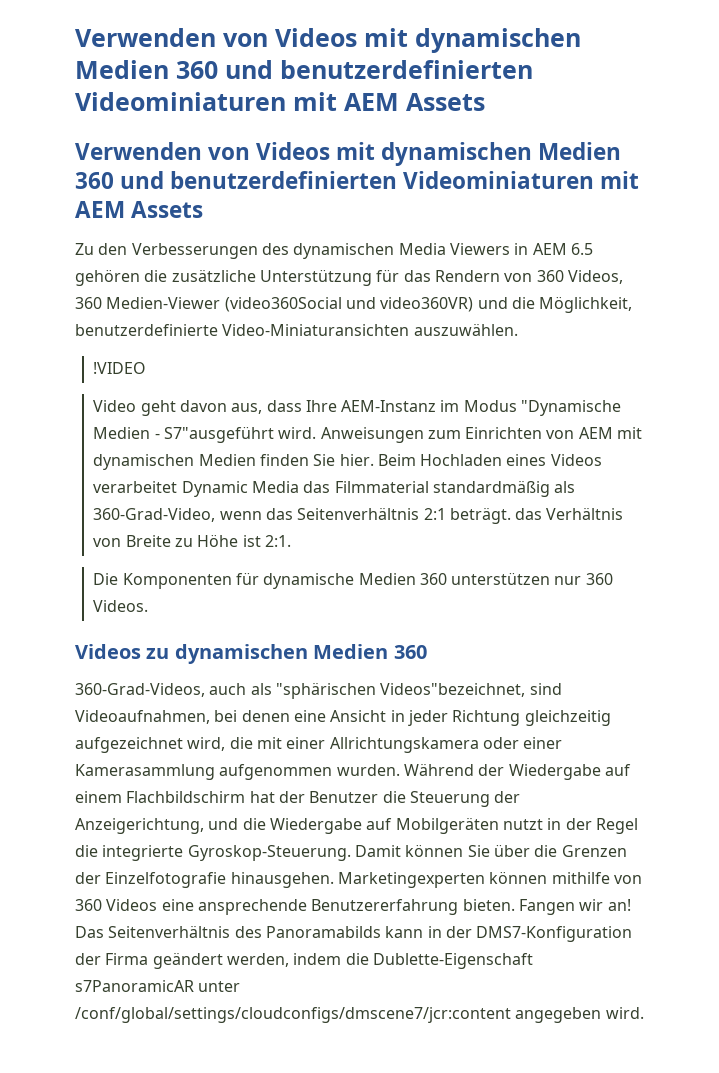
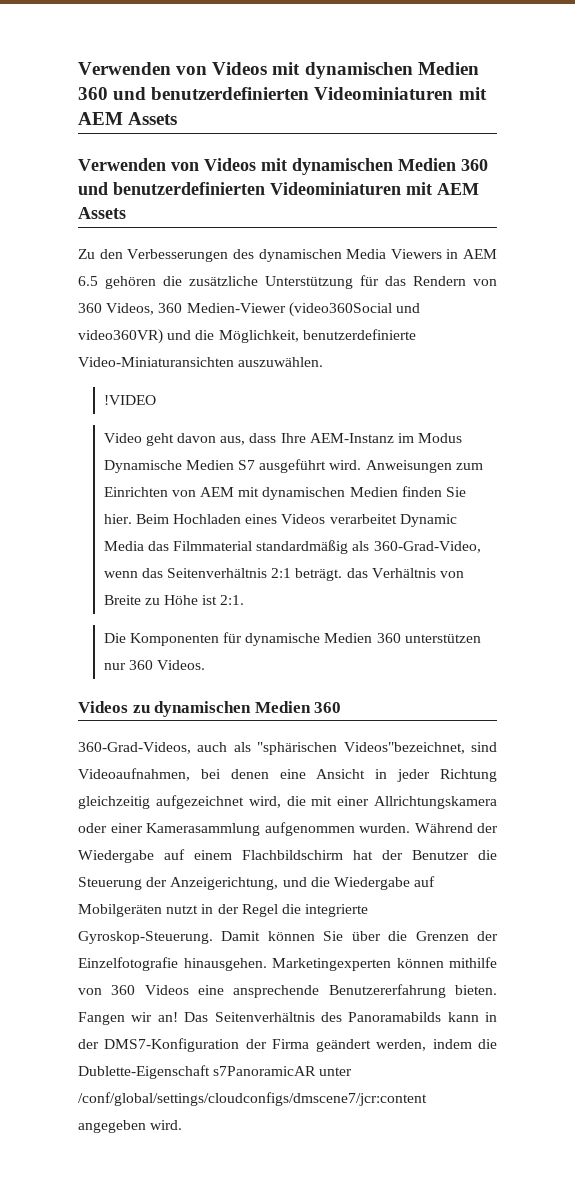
- Video geht davon aus, dass Ihre AEM-Instanz im Modus "Dynamische Medien - S7"ausgeführt wird.
+ Video geht davon aus, dass Ihre AEM-Instanz im Modus Dynamische Medien S7 ausgeführt wird.

